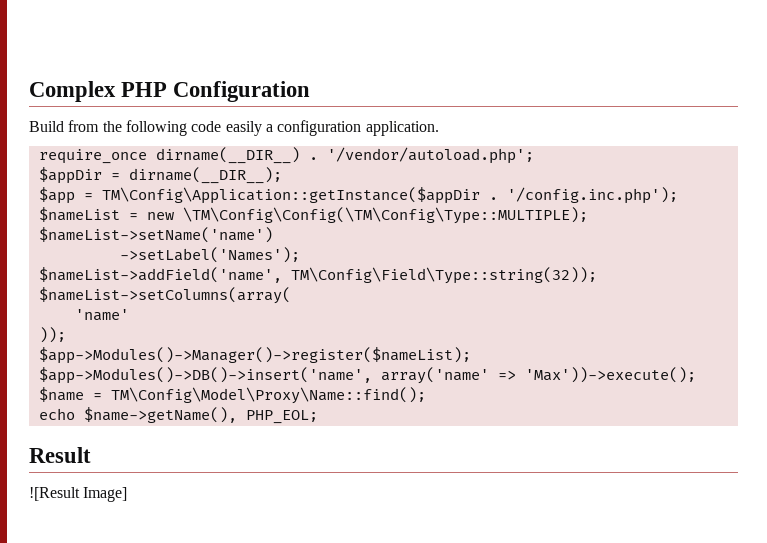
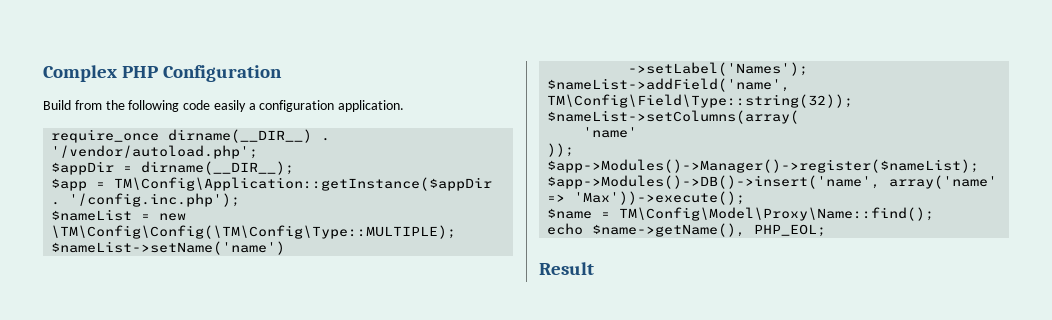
- ![Result Image]

